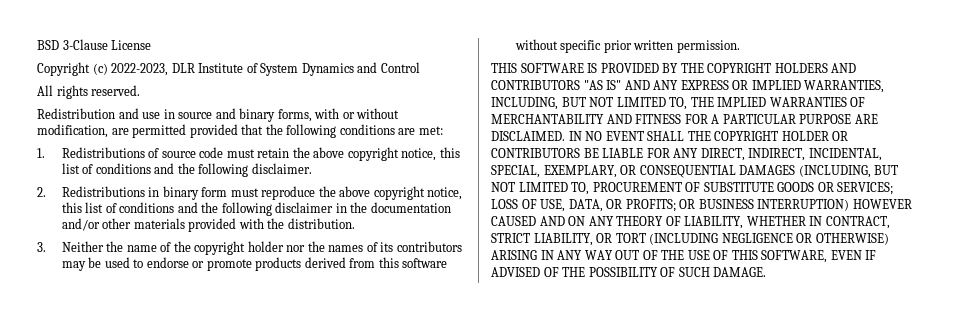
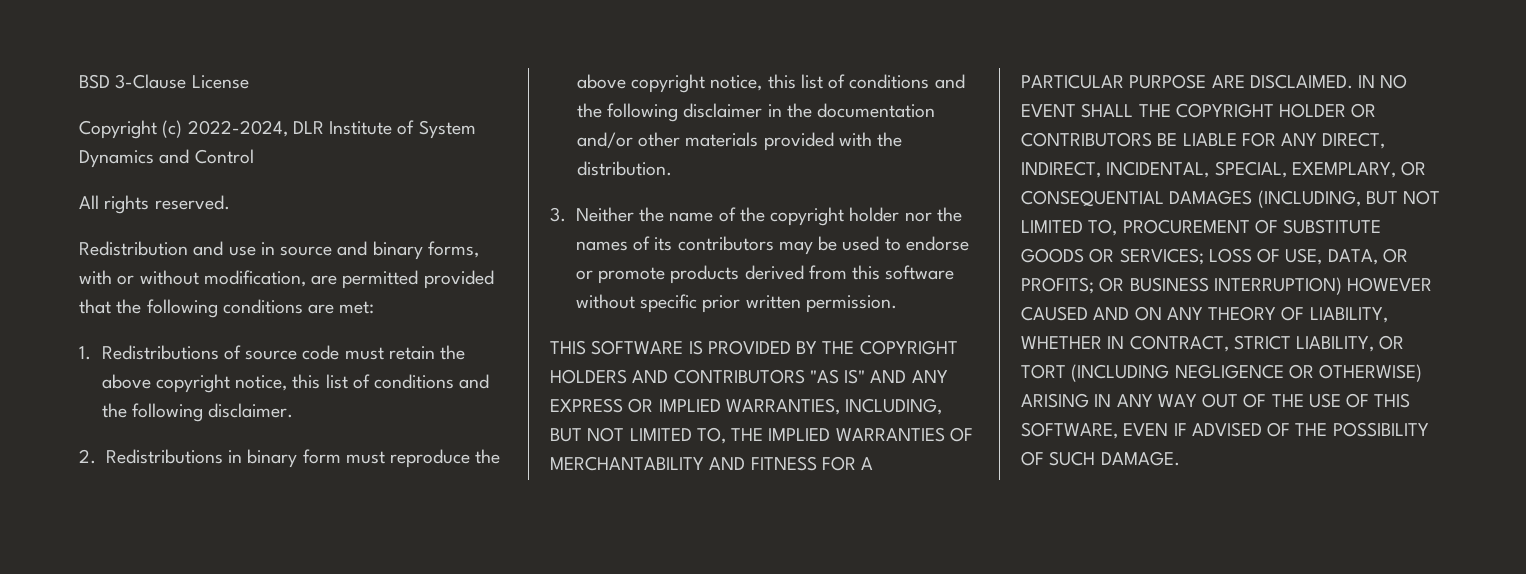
- Copyright (c) 2022-2023, DLR Institute of System Dynamics and Control
+ Copyright (c) 2022-2024, DLR Institute of System Dynamics and Control

